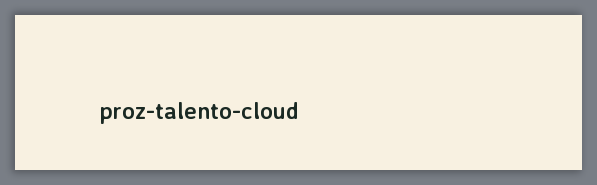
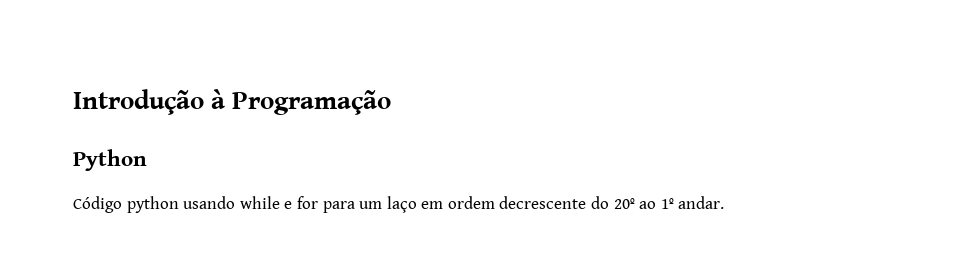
- proz-talento-cloud
+ Introdução à Programação
+ Python
+ Código python usando while e for para um laço em ordem decrescente do 20º ao 1º andar.

